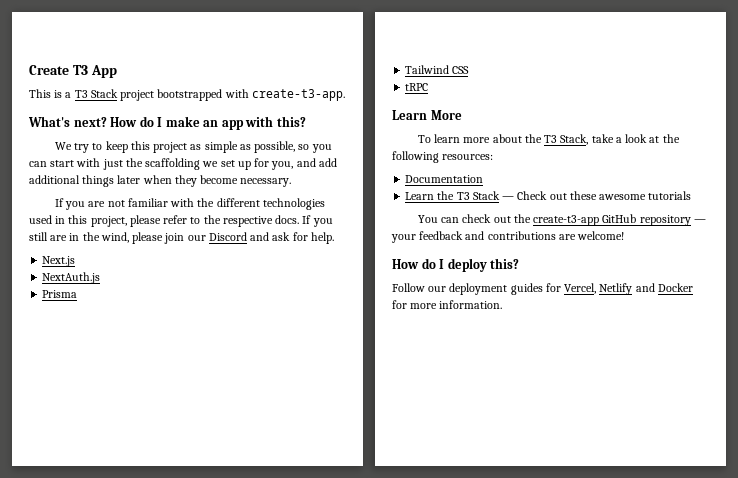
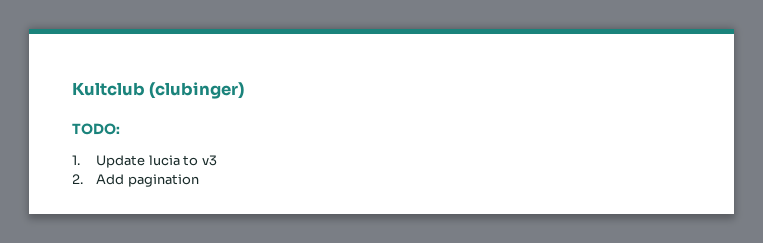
- Create T3 App
- This is a T3 Stack project bootstrapped with create-t3-app.
- What's next? How do I make an app with this?
- We try to keep this project as simple as possible, so you can start with just the scaffolding we set up for you, and add additional things later when they become necessary.
- If you are not familiar with the different technologies used in this project, please refer to the respective docs. If you still are in the wind, please join our Discord and ask for help.
- Next.js
- NextAuth.js
- Prisma
- Tailwind CSS
- tRPC
- Learn More
- To learn more about the T3 Stack, take a look at the following resources:
- Documentation
- Learn the T3 Stack — Check out these awesome tutorials
- You can check out the create-t3-app GitHub repository — your feedback and contributions are welcome!
- How do I deploy this?
- Follow our deployment guides for Vercel, Netlify and Docker for more information.
+ Kultclub (clubinger)
+ TODO:
+ 1. Update lucia to v3
+ 2. Add pagination

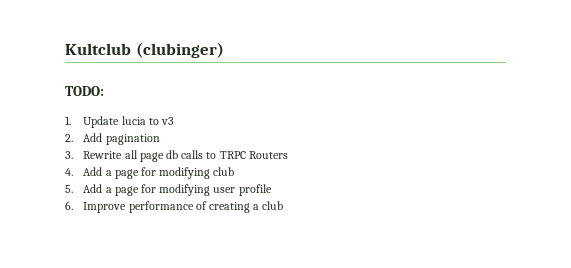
+ 3. Rewrite all page db calls to TRPC Routers
+ 4. Add a page for modifying club
+ 5. Add a page for modifying user profile
+ 6. Improve performance of creating a club

